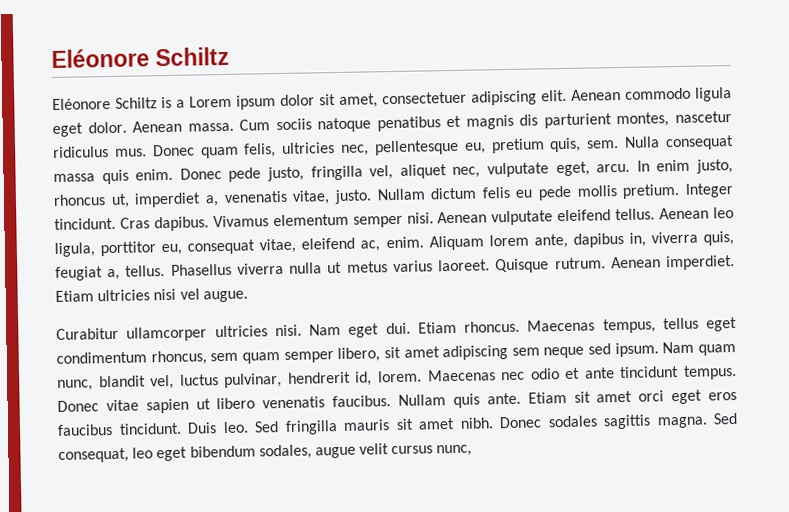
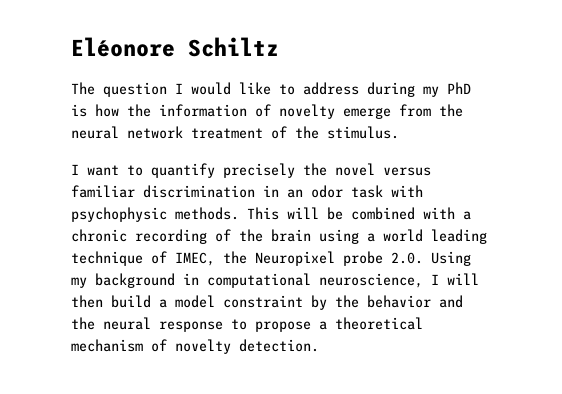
- Eléonore Schiltz is a Lorem ipsum dolor sit amet, consectetuer adipiscing elit. Aenean commodo ligula eget dolor. Aenean massa. Cum sociis natoque penatibus et magnis dis parturient montes, nascetur ridiculus mus. Donec quam felis, ultricies nec, pellentesque eu, pretium quis, sem. Nulla consequat massa quis enim. Donec pede justo, fringilla vel, aliquet nec, vulputate eget, arcu. In enim justo, rhoncus ut, imperdiet a, venenatis vitae, justo. Nullam dictum felis eu pede mollis pretium. Integer tincidunt. Cras dapibus. Vivamus elementum semper nisi. Aenean vulputate eleifend tellus. Aenean leo ligula, porttitor eu, consequat vitae, eleifend ac, enim. Aliquam lorem ante, dapibus in, viverra quis, feugiat a, tellus. Phasellus viverra nulla ut metus varius laoreet. Quisque rutrum. Aenean imperdiet. Etiam ultricies nisi vel augue.
- Curabitur ullamcorper ultricies nisi. Nam eget dui. Etiam rhoncus. Maecenas tempus, tellus eget condimentum rhoncus, sem quam semper libero, sit amet adipiscing sem neque sed ipsum. Nam quam nunc, blandit vel, luctus pulvinar, hendrerit id, lorem. Maecenas nec odio et ante tincidunt tempus. Donec vitae sapien ut libero venenatis faucibus. Nullam quis ante. Etiam sit amet orci eget eros faucibus tincidunt. Duis leo. Sed fringilla mauris sit amet nibh. Donec sodales sagittis magna. Sed consequat, leo eget bibendum sodales, augue velit cursus nunc,
+ The question I would like to address during my PhD is how the information of novelty emerge from the neural network treatment of the stimulus.
+ I want to quantify precisely the novel versus familiar discrimination in an odor task with psychophysic methods. This will be combined with a chronic recording of the brain using a world leading technique of IMEC, the Neuropixel probe 2.0. Using my background in computational neuroscience, I will then build a model constraint by the behavior and the neural response to propose a theoretical mechanism of novelty detection.

